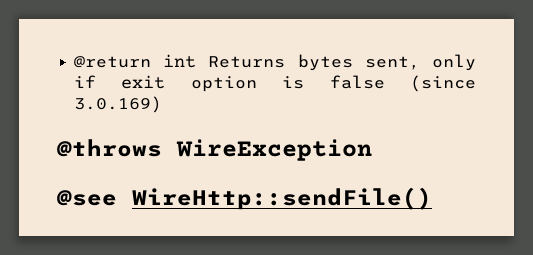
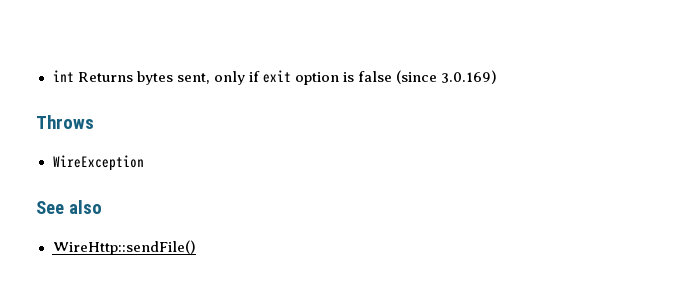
- @return int Returns bytes sent, only if exit option is false (since 3.0.169)
+ int Returns bytes sent, only if exit option is false (since 3.0.169)
- @throws WireException
+ Throws
+ WireException
- @see WireHttp::sendFile()
+ See also
+ WireHttp::sendFile()

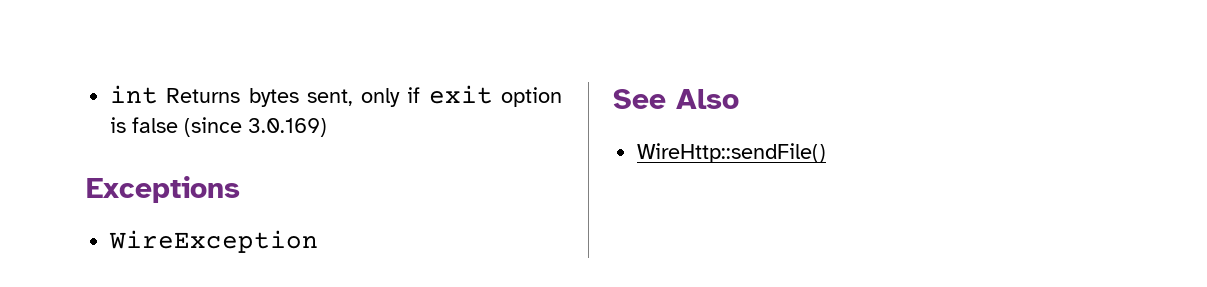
- Throws
+ Exceptions
- See also
+ See Also

